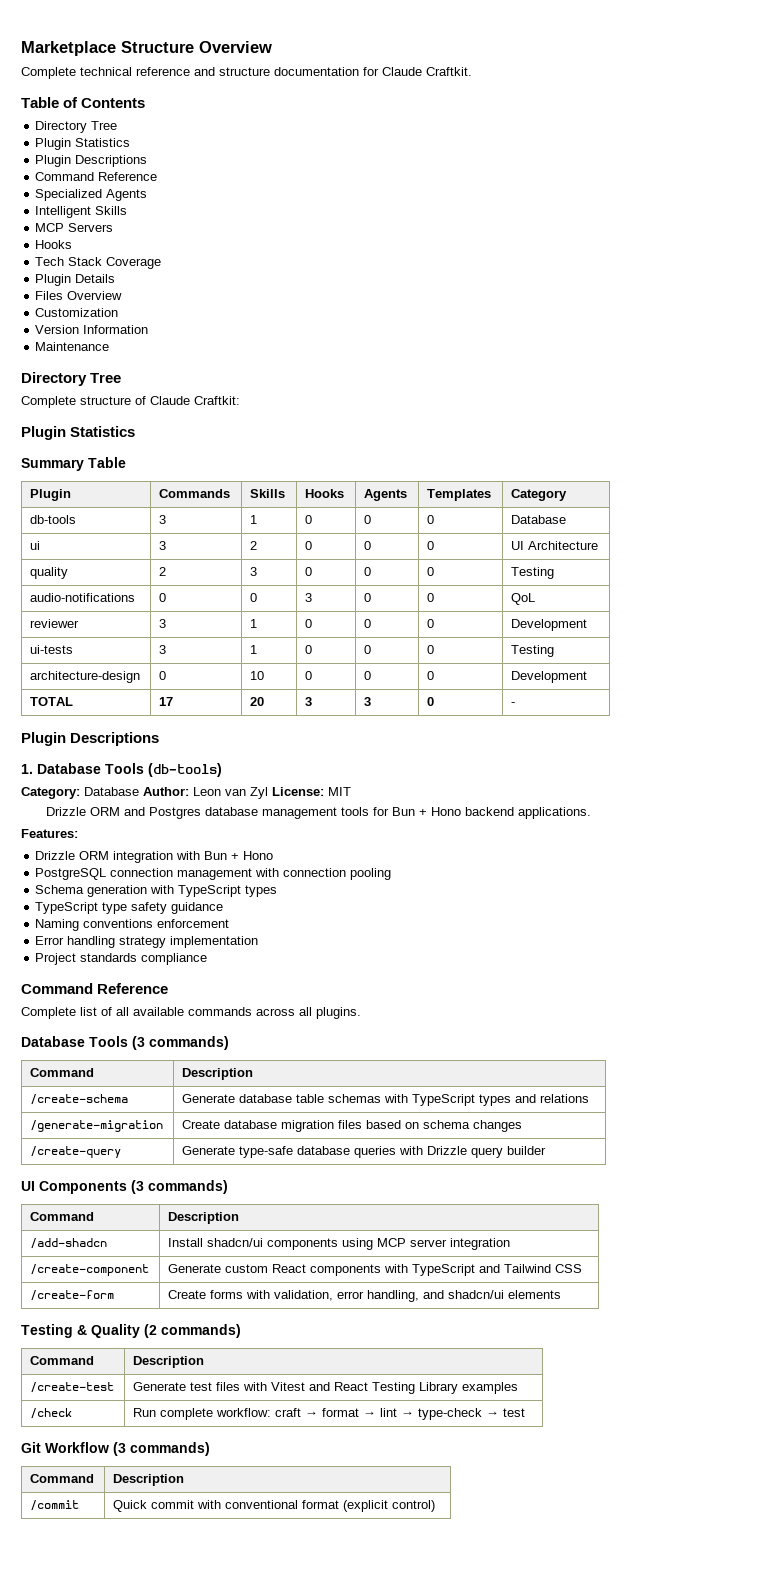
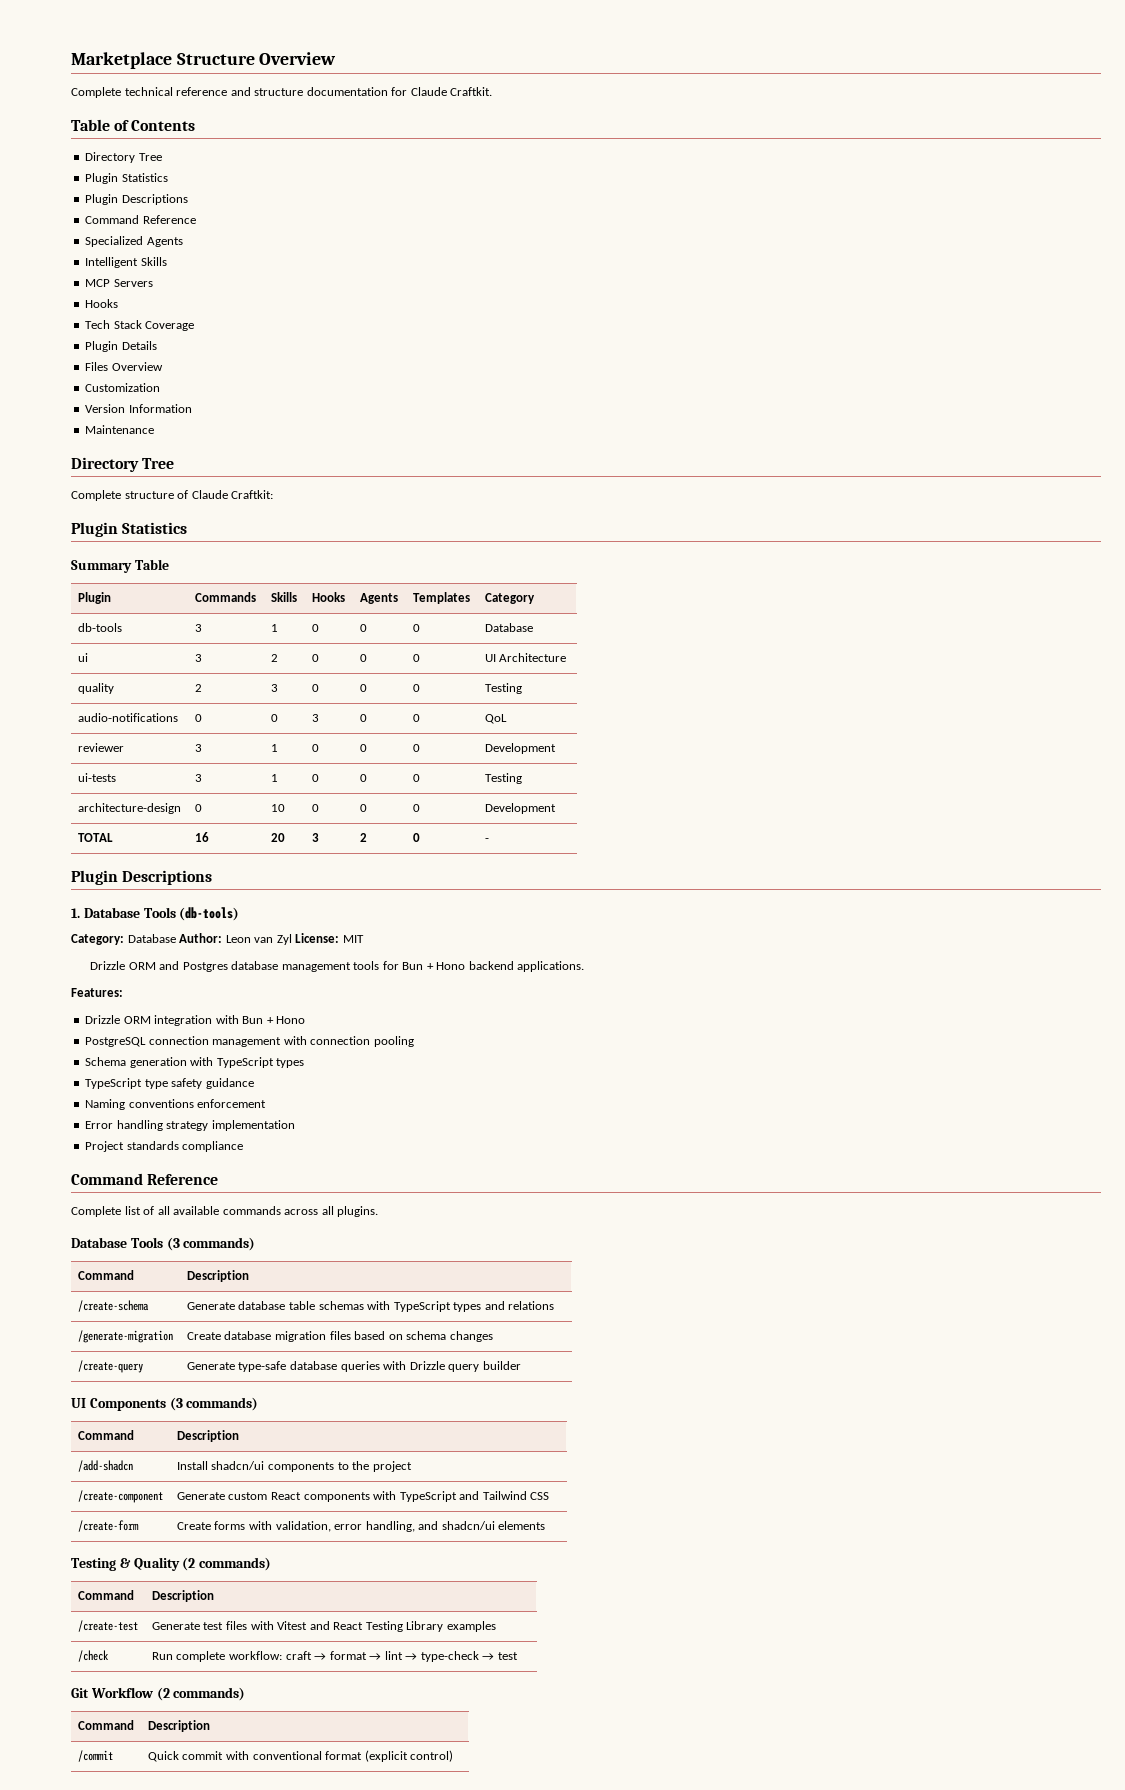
- TOTAL | 17 | 20 | 3 | 3 | 0 | -
+ TOTAL | 16 | 20 | 3 | 2 | 0 | -
- /add-shadcn | Install shadcn/ui components using MCP server integration
+ /add-shadcn | Install shadcn/ui components to the project
- Git Workflow (3 commands)
+ Git Workflow (2 commands)

